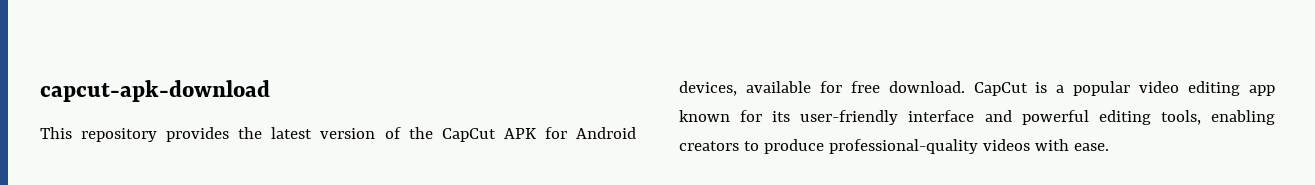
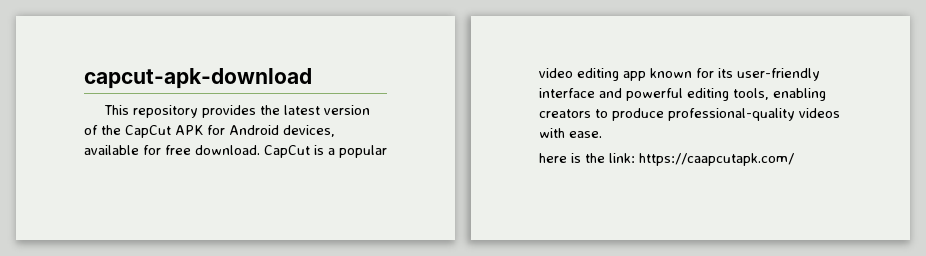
+ here is the link: https://caapcutapk.com/

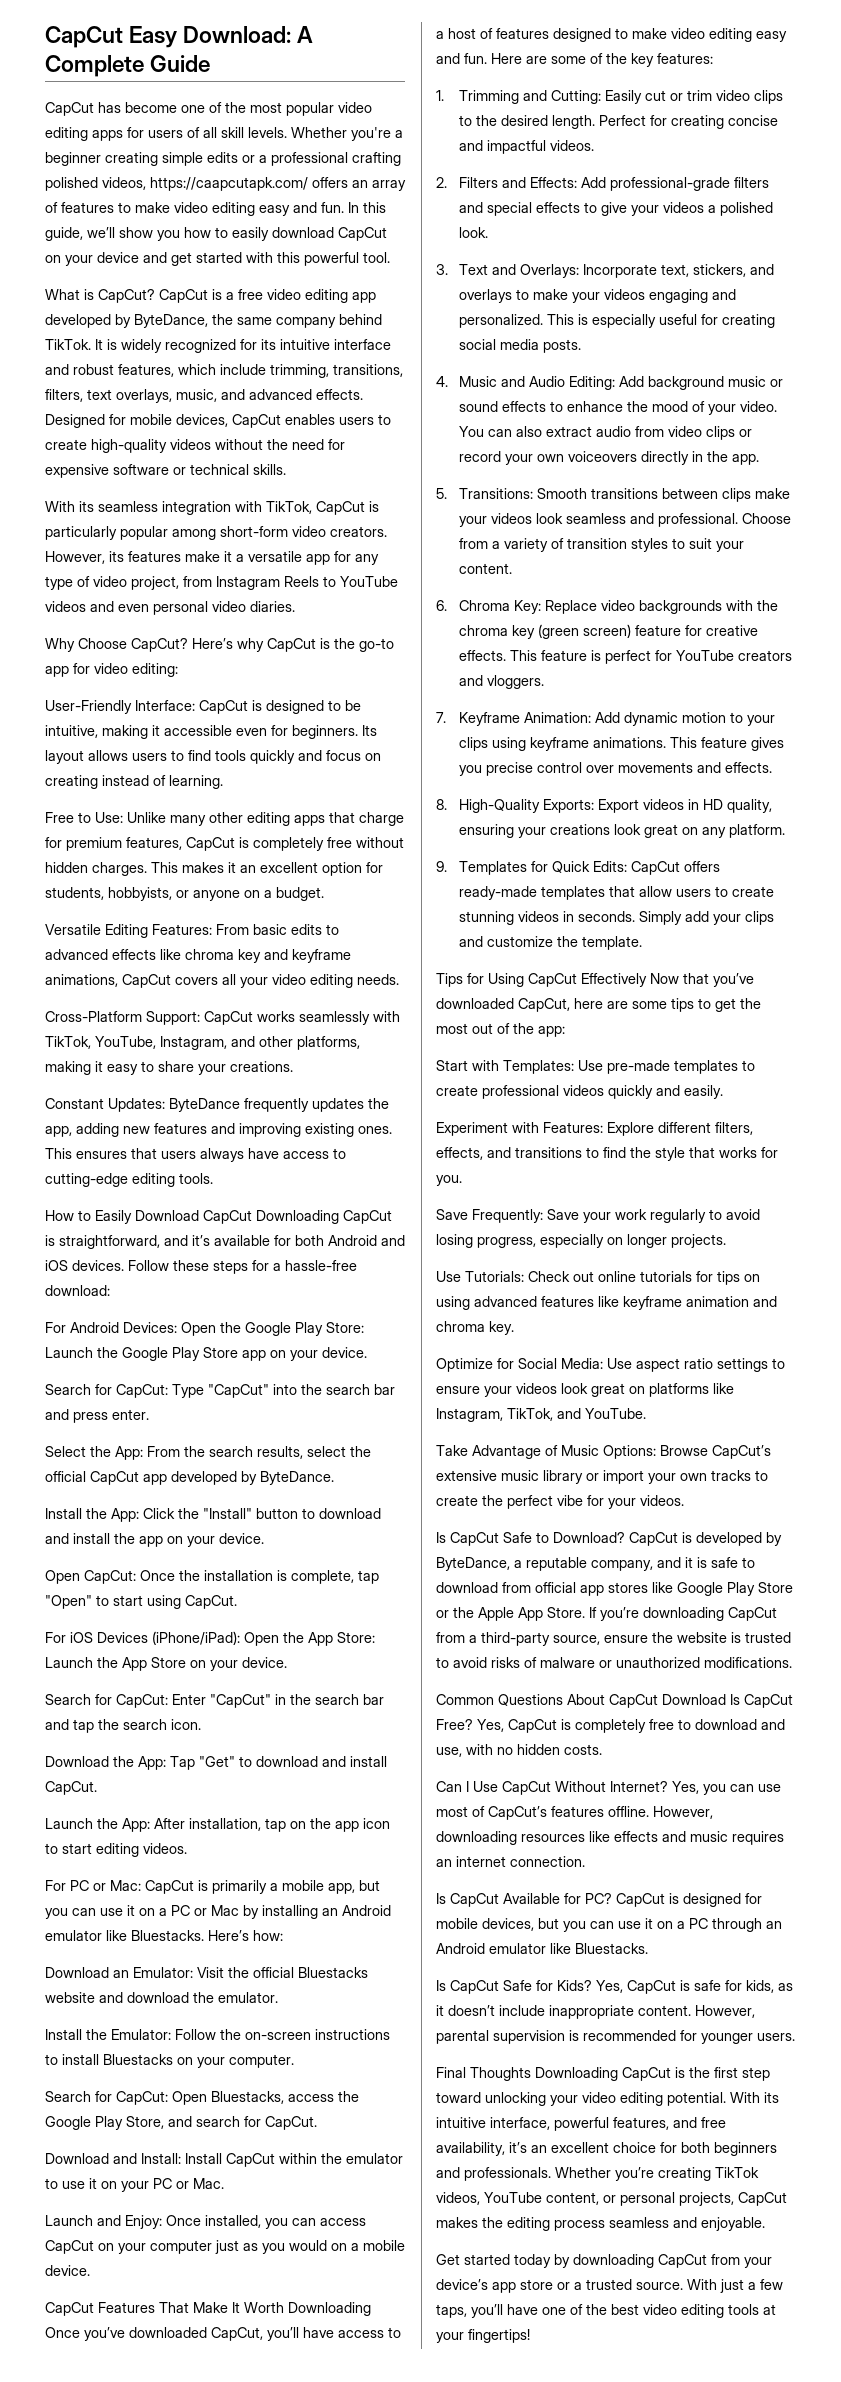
- capcut-apk-download
- This repository provides the latest version of the CapCut APK for Android devices, available for free download.
+ CapCut Easy Download: A Complete Guide
+ CapCut has become one of the most popular video editing apps for users of all skill levels. Whether you're a beginner creating simple edits or a professional crafting polished videos, https://caapcutapk.com/ offers an array of features to make video editing easy and fun. In this guide, we’ll show you how to easily download CapCut on your device and get started with this powerful tool.
+ What is CapCut?
- CapCut is a popular video editing app known for its user-friendly interface and powerful editing tools, enabling creators to produce professional-quality videos with ease.
- here is the link: https://caapcutapk.com/
+ CapCut is a free video editing app developed by ByteDance, the same company behind TikTok. It is widely recognized for its intuitive interface and robust features, which include trimming, transitions, filters, text overlays, music, and advanced effects. Designed for mobile devices, CapCut enables users to create high-quality videos without the need for expensive software or technical skills.
+ With its seamless integration with TikTok, CapCut is particularly popular among short-form video creators. However, its features make it a versatile app for any type of video project, from Instagram Reels to YouTube videos and even personal video diaries.
+ Why Choose CapCut? Here’s why CapCut is the go-to app for video editing:
+ User-Friendly Interface: CapCut is designed to be intuitive, making it accessible even for beginners. Its layout allows users to find tools quickly and focus on creating instead of learning.
+ Free to Use: Unlike many other editing apps that charge for premium features, CapCut is completely free without hidden charges. This makes it an excellent option for students, hobbyists, or anyone on a budget.
+ Versatile Editing Features: From basic edits to advanced effects like chroma key and keyframe animations, CapCut covers all your video editing needs.
+ Cross-Platform Support: CapCut works seamlessly with TikTok, YouTube, Instagram, and other platforms, making it easy to share your creations.
+ Constant Updates: ByteDance frequently updates the app, adding new features and improving existing ones. This ensures that users always have access to cutting-edge editing tools.
+ How to Easily Download CapCut Downloading CapCut is straightforward, and it’s available for both Android and iOS devices. Follow these steps for a hassle-free download:
+ For Android Devices: Open the Google Play Store: Launch the Google Play Store app on your device.
+ Search for CapCut: Type "CapCut" into the search bar and press enter.
+ Select the App: From the search results, select the official CapCut app developed by ByteDance.
+ Install the App: Click the "Install" button to download and install the app on your device.
+ Open CapCut: Once the installation is complete, tap "Open" to start using CapCut.
+ For iOS Devices (iPhone/iPad): Open the App Store: Launch the App Store on your device.
+ Search for CapCut: Enter "CapCut" in the search bar and tap the search icon.
+ Download the App: Tap "Get" to download and install CapCut.
+ Launch the App: After installation, tap on the app icon to start editing videos.
+ For PC or Mac: CapCut is primarily a mobile app, but you can use it on a PC or Mac by installing an Android emulator like Bluestacks. Here’s how:
+ Download an Emulator: Visit the official Bluestacks website and download the emulator.
+ Install the Emulator: Follow the on-screen instructions to install Bluestacks on your computer.
+ Search for CapCut: Open Bluestacks, access the Google Play Store, and search for CapCut.
+ Download and Install: Install CapCut within the emulator to use it on your PC or Mac.
+ Launch and Enjoy: Once installed, you can access CapCut on your computer just as you would on a mobile device.
+ CapCut Features That Make It Worth Downloading Once you’ve downloaded CapCut, you’ll have access to a host of features designed to make video editing easy and fun. Here are some of the key features:
+ 1. Trimming and Cutting: Easily cut or trim video clips to the desired length. Perfect for creating concise and impactful videos.
+ 2. Filters and Effects: Add professional-grade filters and special effects to give your videos a polished look.
+ 3. Text and Overlays: Incorporate text, stickers, and overlays to make your videos engaging and personalized. This is especially useful for creating social media posts.
+ 4. Music and Audio Editing: Add background music or sound effects to enhance the mood of your video. You can also extract audio from video clips or record your own voiceovers directly in the app.
+ 5. Transitions: Smooth transitions between clips make your videos look seamless and professional. Choose from a variety of transition styles to suit your content.
+ 6. Chroma Key: Replace video backgrounds with the chroma key (green screen) feature for creative effects. This feature is perfect for YouTube creators and vloggers.
+ 7. Keyframe Animation: Add dynamic motion to your clips using keyframe animations. This feature gives you precise control over movements and effects.
+ 8. High-Quality Exports: Export videos in HD quality, ensuring your creations look great on any platform.
+ 9. Templates for Quick Edits: CapCut offers ready-made templates that allow users to create stunning videos in seconds. Simply add your clips and customize the template.
+ Tips for Using CapCut Effectively Now that you’ve downloaded CapCut, here are some tips to get the most out of the app:
+ Start with Templates: Use pre-made templates to create professional videos quickly and easily.
+ Experiment with Features: Explore different filters, effects, and transitions to find the style that works for you.
+ Save Frequently: Save your work regularly to avoid losing progress, especially on longer projects.
+ Use Tutorials: Check out online tutorials for tips on using advanced features like keyframe animation and chroma key.
+ Optimize for Social Media: Use aspect ratio settings to ensure your videos look great on platforms like Instagram, TikTok, and YouTube.
+ Take Advantage of Music Options: Browse CapCut’s extensive music library or import your own tracks to create the perfect vibe for your videos.
+ Is CapCut Safe to Download? CapCut is developed by ByteDance, a reputable company, and it is safe to download from official app stores like Google Play Store or the Apple App Store. If you’re downloading CapCut from a third-party source, ensure the website is trusted to avoid risks of malware or unauthorized modifications.
+ Common Questions About CapCut Download Is CapCut Free? Yes, CapCut is completely free to download and use, with no hidden costs.
+ Can I Use CapCut Without Internet? Yes, you can use most of CapCut’s features offline. However, downloading resources like effects and music requires an internet connection.
+ Is CapCut Available for PC? CapCut is designed for mobile devices, but you can use it on a PC through an Android emulator like Bluestacks.
+ Is CapCut Safe for Kids? Yes, CapCut is safe for kids, as it doesn’t include inappropriate content. However, parental supervision is recommended for younger users.
+ Final Thoughts Downloading CapCut is the first step toward unlocking your video editing potential. With its intuitive interface, powerful features, and free availability, it’s an excellent choice for both beginners and professionals. Whether you’re creating TikTok videos, YouTube content, or personal projects, CapCut makes the editing process seamless and enjoyable.
+ Get started today by downloading CapCut from your device’s app store or a trusted source. With just a few taps, you’ll have one of the best video editing tools at your fingertips!

